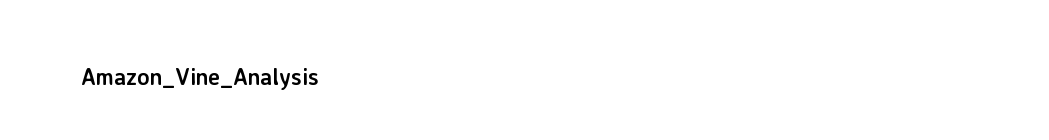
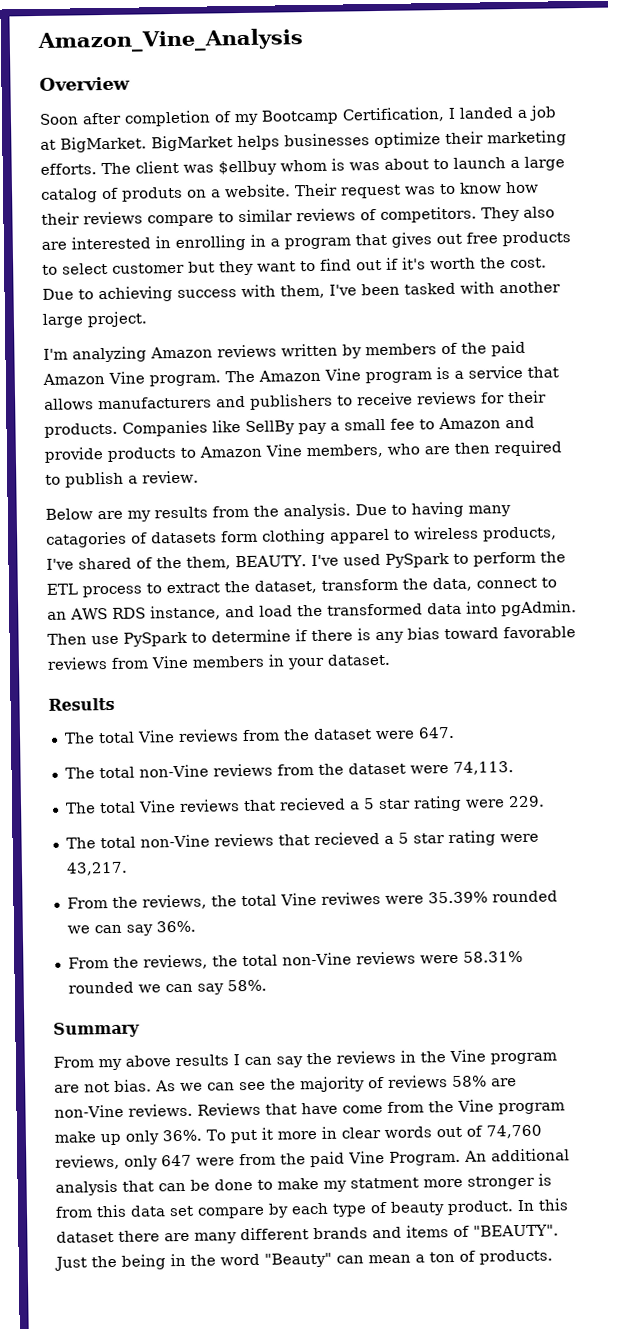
+ Overview
+ Soon after completion of my Bootcamp Certification, I landed a job at BigMarket. BigMarket helps businesses optimize their marketing efforts. The client was $ellbuy whom is was about to launch a large catalog of produts on a website. Their request was to know how their reviews compare to similar reviews of competitors. They also are interested in enrolling in a program that gives out free products to select customer but they want to find out if it's worth the cost. Due to achieving success with them, I've been tasked with another large project.
+ I'm analyzing Amazon reviews written by members of the paid Amazon Vine program. The Amazon Vine program is a service that allows manufacturers and publishers to receive reviews for their products. Companies like SellBy pay a small fee to Amazon and provide products to Amazon Vine members, who are then required to publish a review.
+ Below are my results from the analysis. Due to having many catagories of datasets form clothing apparel to wireless products, I've shared of the them, BEAUTY. I've used PySpark to perform the ETL process to extract the dataset, transform the data, connect to an AWS RDS instance, and load the transformed data into pgAdmin. Then use PySpark to determine if there is any bias toward favorable reviews from Vine members in your dataset.
+ Results
+ The total Vine reviews from the dataset were 647.
+ The total non-Vine reviews from the dataset were 74,113.
+ The total Vine reviews that recieved a 5 star rating were 229.
+ The total non-Vine reviews that recieved a 5 star rating were 43,217.
+ From the reviews, the total Vine reviwes were 35.39% rounded we can say 36%.
+ From the reviews, the total non-Vine reviews were 58.31% rounded we can say 58%.
+ Summary
+ From my above results I can say the reviews in the Vine program are not bias. As we can see the majority of reviews 58% are non-Vine reviews. Reviews that have come from the Vine program make up only 36%. To put it more in clear words out of 74,760 reviews, only 647 were from the paid Vine Program. An additional analysis that can be done to make my statment more stronger is from this data set compare by each type of beauty product. In this dataset there are many different brands and items of "BEAUTY". Just the being in the word "Beauty" can mean a ton of products.

